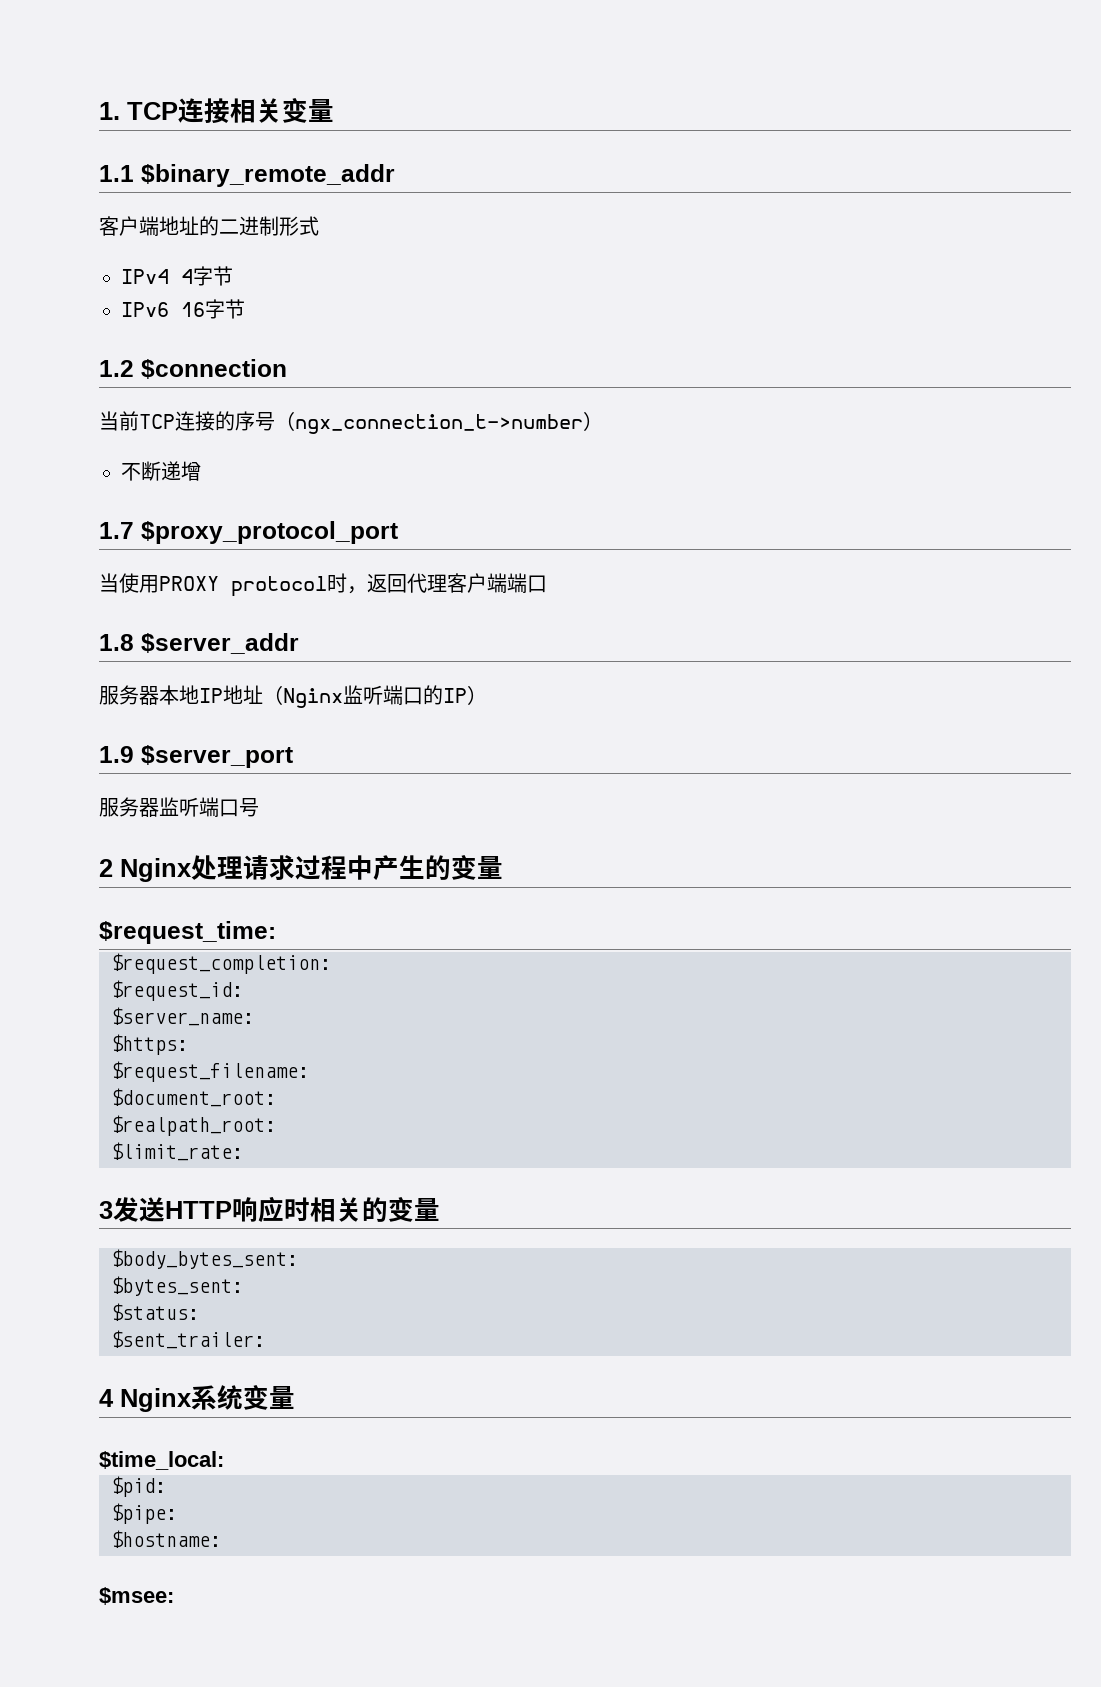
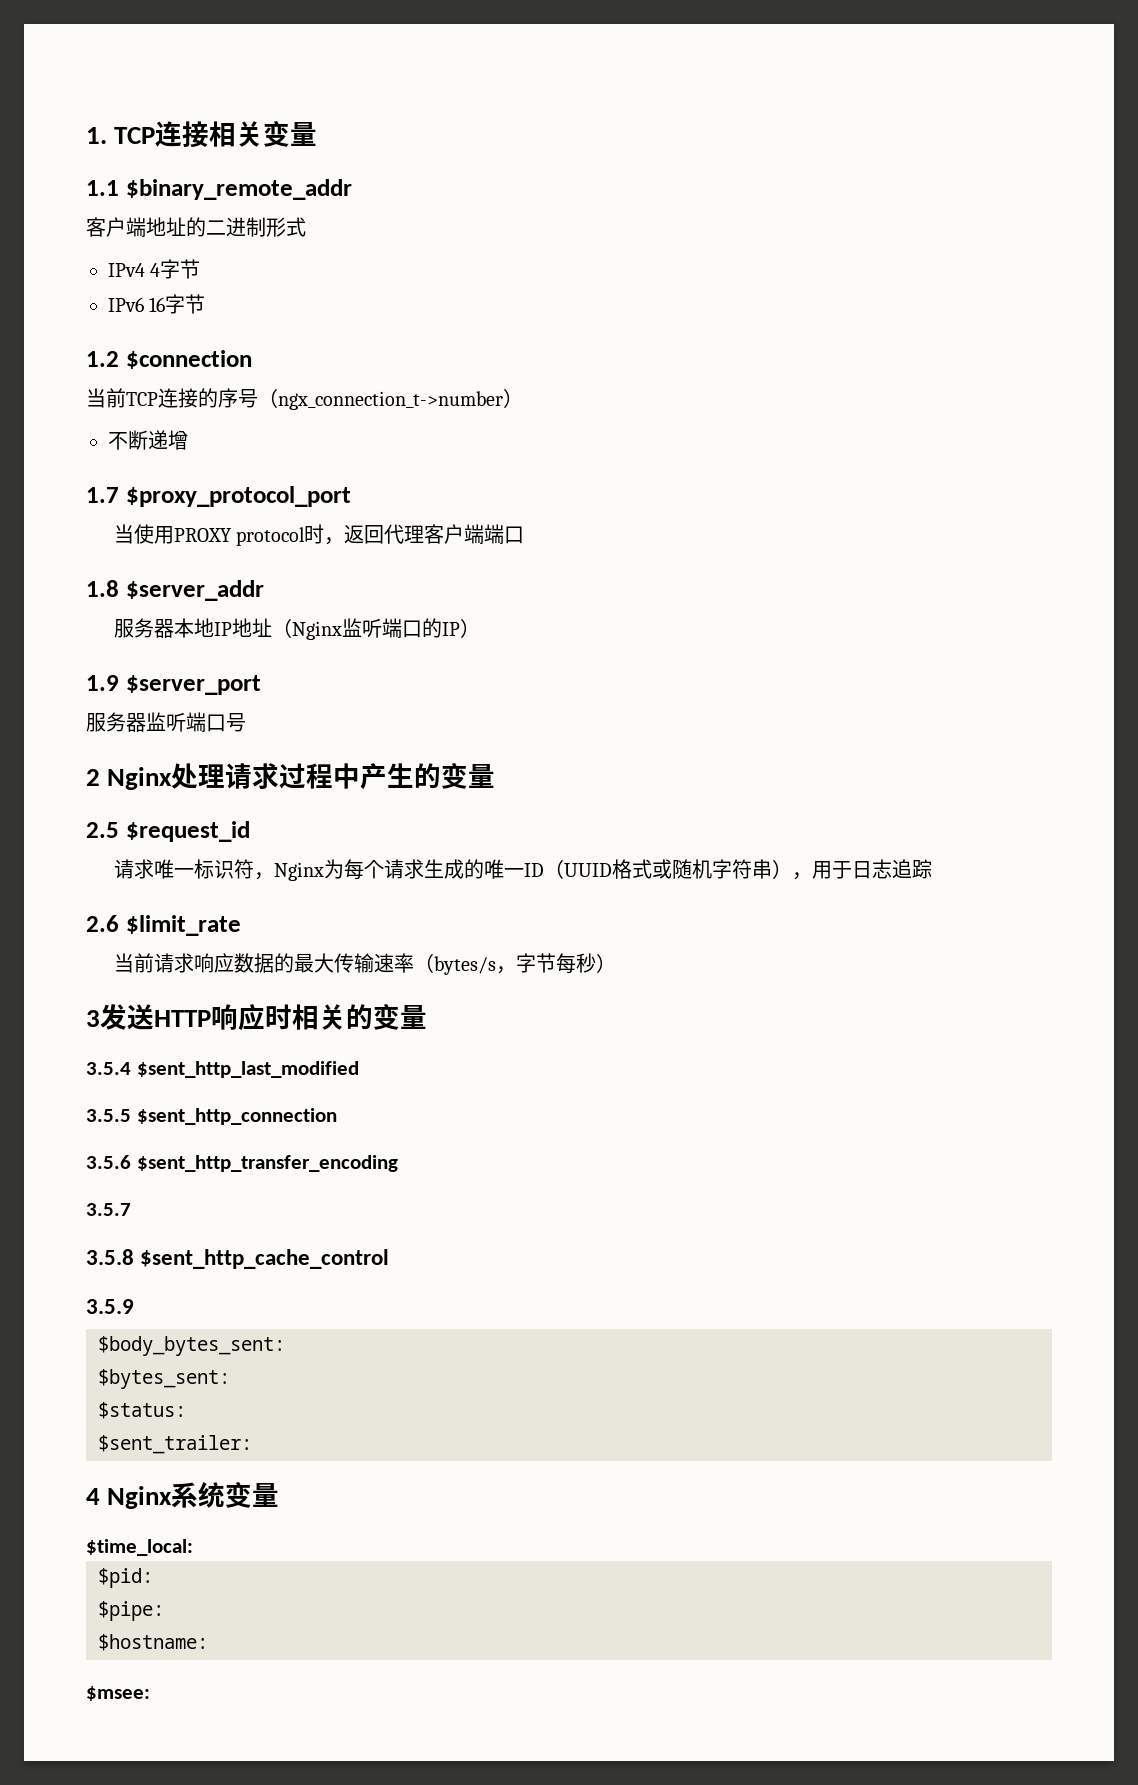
- $request_time:
- $request_completion:
- $request_id:
- $server_name:
- $https:
- $request_filename:
- $document_root:
- $realpath_root:
- $limit_rate:
+ 2.5 $request_id
+ 请求唯一标识符，Nginx为每个请求生成的唯一ID（UUID格式或随机字符串），用于日志追踪
+ 2.6 $limit_rate
+ 当前请求响应数据的最大传输速率（bytes/s，字节每秒）
+ 3.5.4 $sent_http_last_modified
+ 3.5.5 $sent_http_connection
+ 3.5.6 $sent_http_transfer_encoding
+ 3.5.7
+ 3.5.8 $sent_http_cache_control
+ 3.5.9

